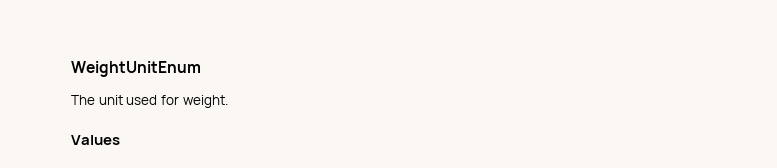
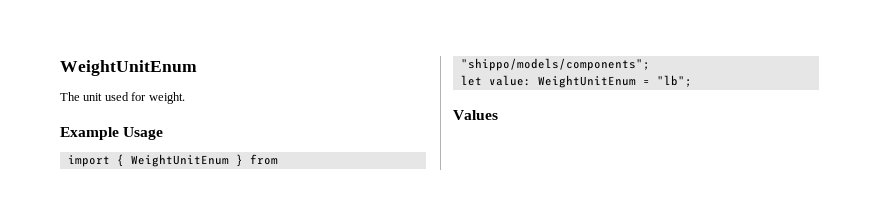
+ Example Usage
+ import { WeightUnitEnum } from "shippo/models/components";
+ let value: WeightUnitEnum = "lb";

